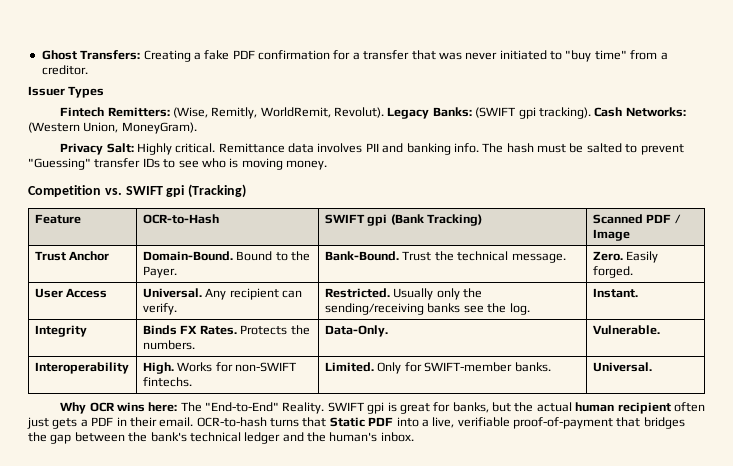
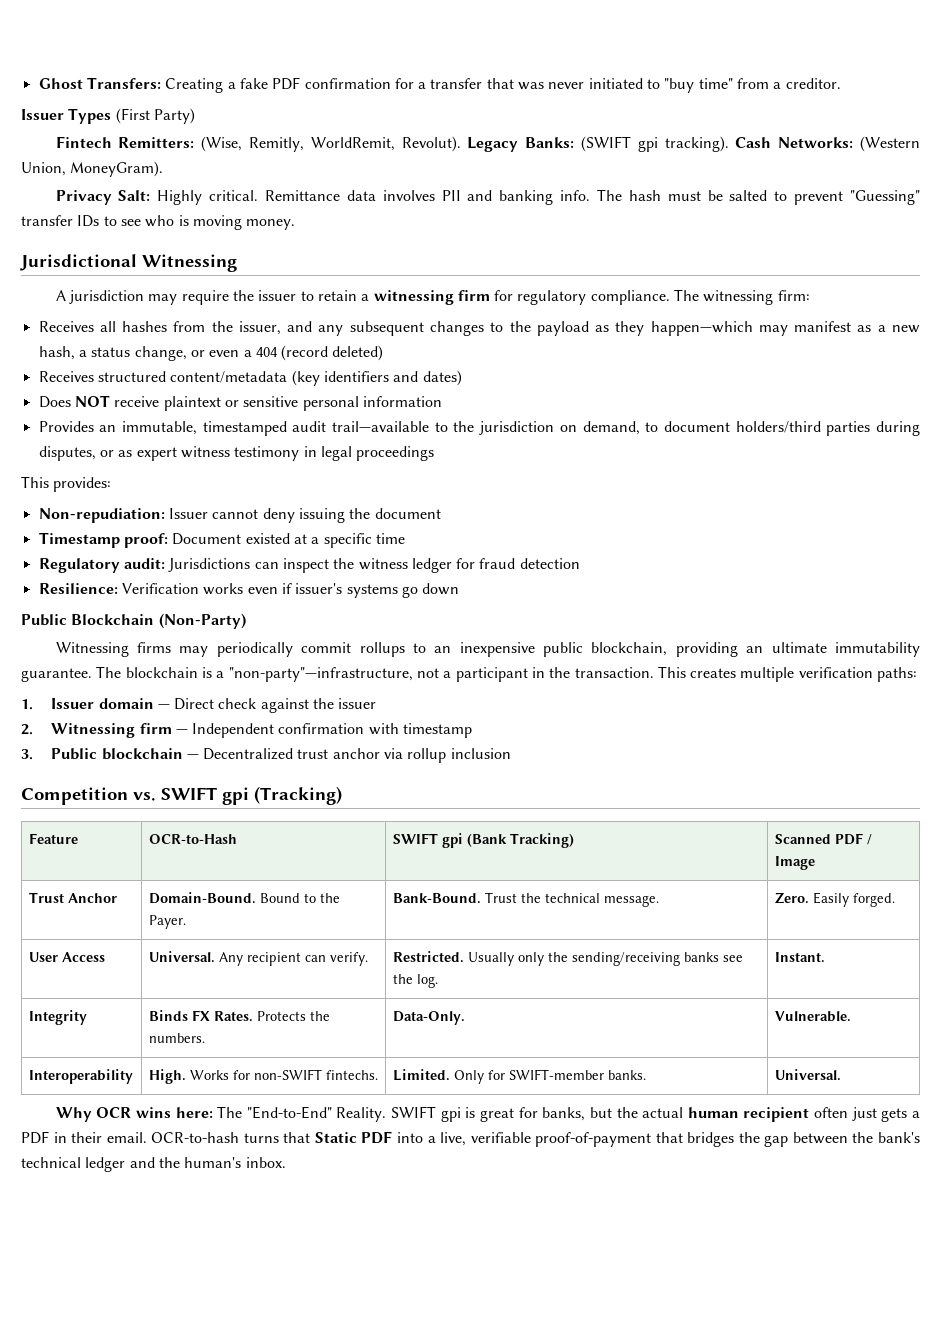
- Issuer Types
+ Issuer Types (First Party)
+ Jurisdictional Witnessing
+ A jurisdiction may require the issuer to retain a witnessing firm for regulatory compliance. The witnessing firm:
+ Receives all hashes from the issuer, and any subsequent changes to the payload as they happen—which may manifest as a new hash, a status change, or even a 404 (record deleted)
+ Receives structured content/metadata (key identifiers and dates)
+ Does NOT receive plaintext or sensitive personal information
+ Provides an immutable, timestamped audit trail—available to the jurisdiction on demand, to document holders/third parties during disputes, or as expert witness testimony in legal proceedings
+ This provides:
+ Non-repudiation: Issuer cannot deny issuing the document
+ Timestamp proof: Document existed at a specific time
+ Regulatory audit: Jurisdictions can inspect the witness ledger for fraud detection
+ Resilience: Verification works even if issuer's systems go down
+ Public Blockchain (Non-Party)
+ Witnessing firms may periodically commit rollups to an inexpensive public blockchain, providing an ultimate immutability guarantee. The blockchain is a "non-party"—infrastructure, not a participant in the transaction. This creates multiple verification paths:
+ 1. Issuer domain — Direct check against the issuer
+ 2. Witnessing firm — Independent confirmation with timestamp
+ 3. Public blockchain — Decentralized trust anchor via rollup inclusion

